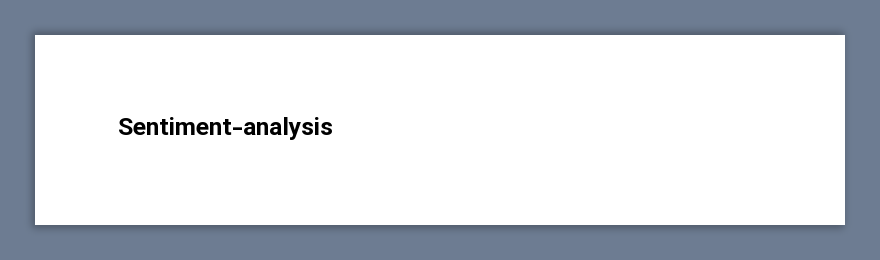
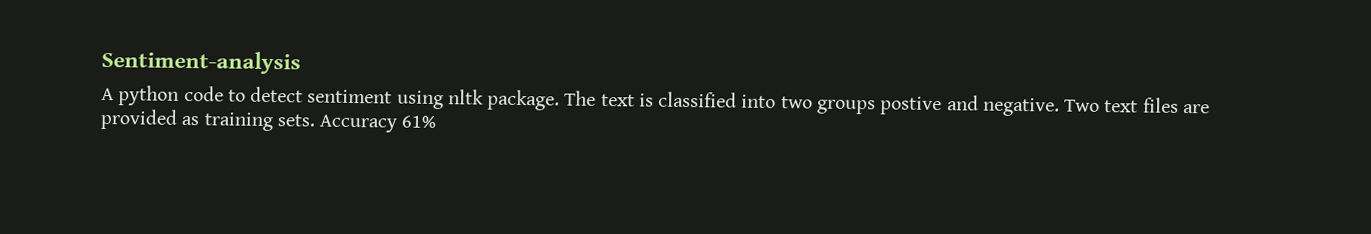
+ A python code to detect sentiment using nltk package. The text is classified into two groups postive and negative. Two text files are provided as training sets. Accuracy 61%

